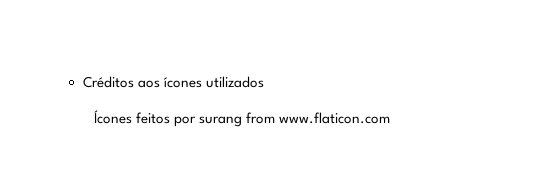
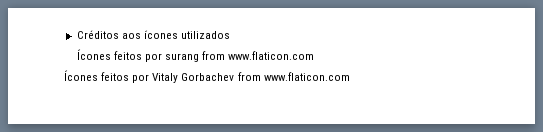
+ Ícones feitos por Vitaly Gorbachev from www.flaticon.com

